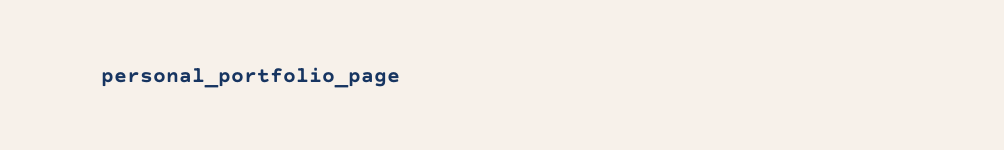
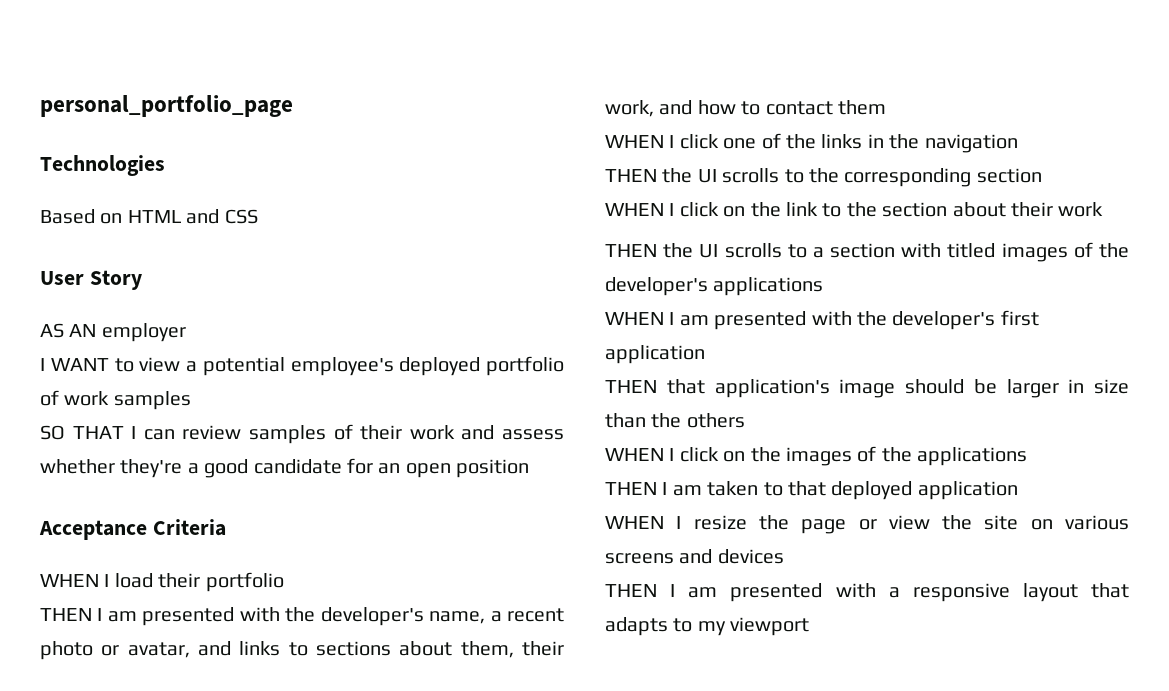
+ Technologies
+ Based on HTML and CSS
+ User Story
+ AS AN employer
+ I WANT to view a potential employee's deployed portfolio of work samples
+ SO THAT I can review samples of their work and assess whether they're a good candidate for an open position
+ Acceptance Criteria
+ WHEN I load their portfolio
+ THEN I am presented with the developer's name, a recent photo or avatar, and links to sections about them, their work, and how to contact them
+ WHEN I click one of the links in the navigation
+ THEN the UI scrolls to the corresponding section
+ WHEN I click on the link to the section about their work
+ THEN the UI scrolls to a section with titled images of the developer's applications
+ WHEN I am presented with the developer's first application
+ THEN that application's image should be larger in size than the others
+ WHEN I click on the images of the applications
+ THEN I am taken to that deployed application
+ WHEN I resize the page or view the site on various screens and devices
+ THEN I am presented with a responsive layout that adapts to my viewport

